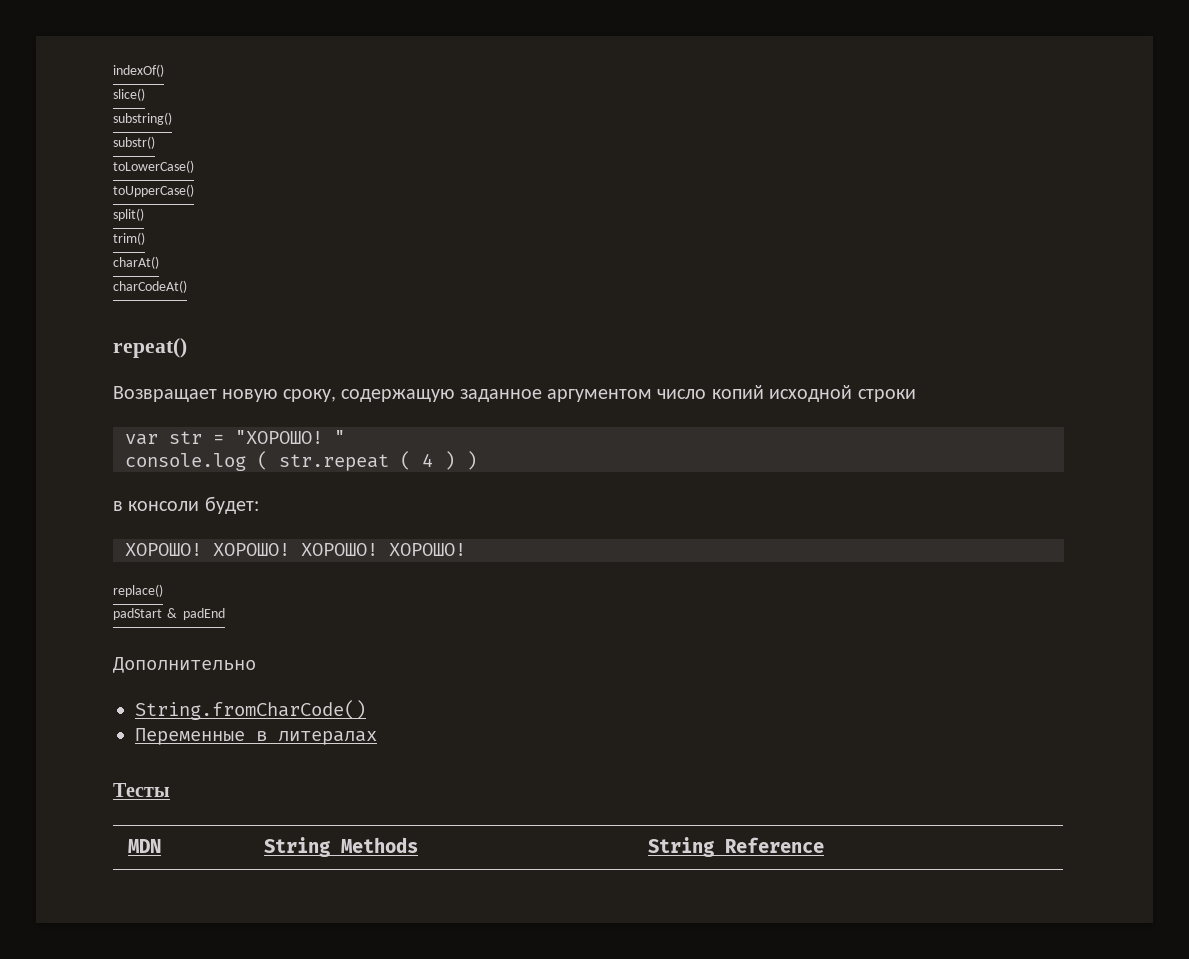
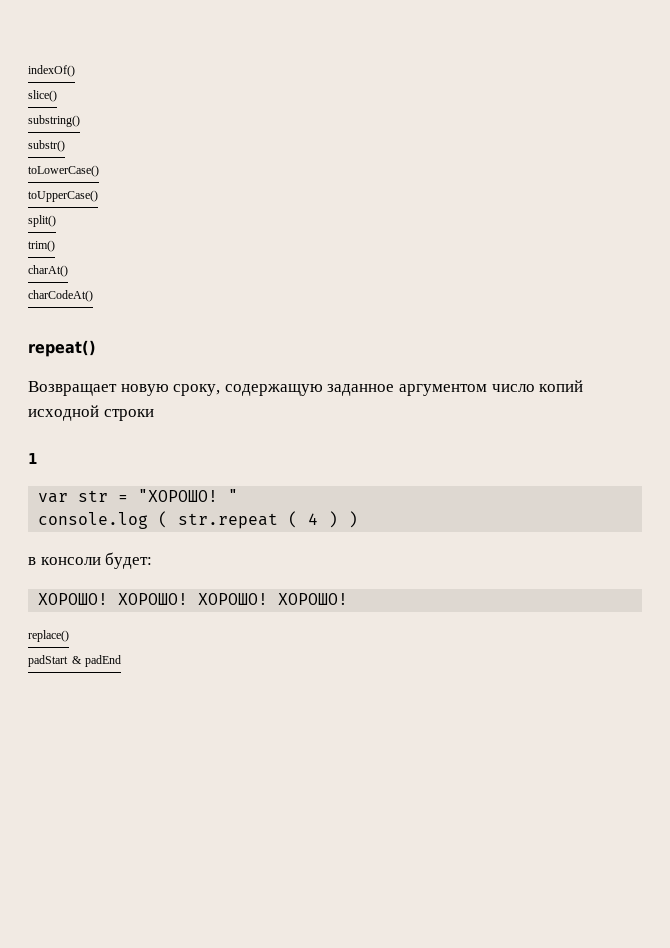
+ 1
- Дополнительно
- String.fromCharCode()
- Переменные в литералах
- Тесты
- MDN | String Methods | String Reference

